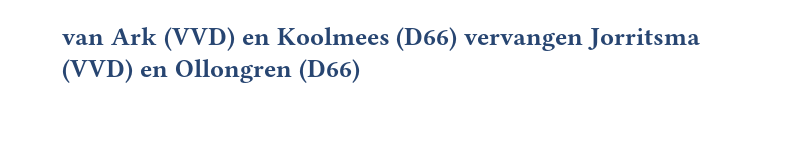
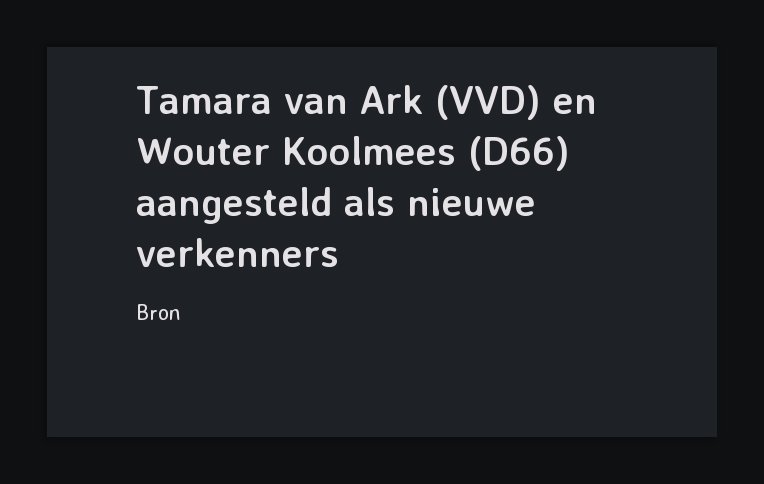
- van Ark (VVD) en Koolmees (D66) vervangen Jorritsma (VVD) en Ollongren (D66)
+ Tamara van Ark (VVD) en Wouter Koolmees (D66) aangesteld als nieuwe verkenners
+ Bron

